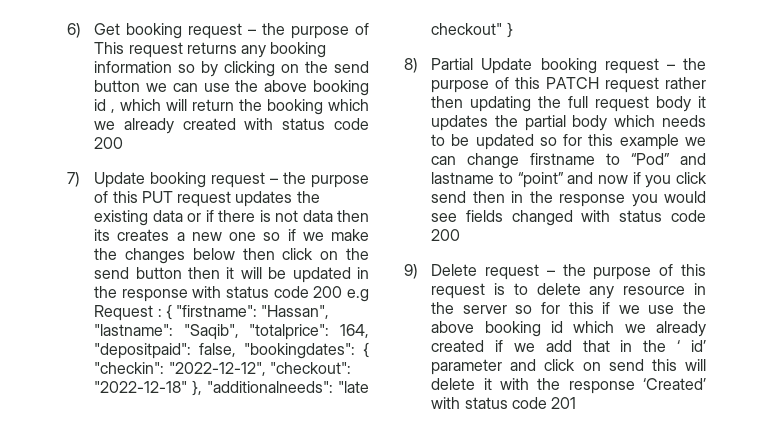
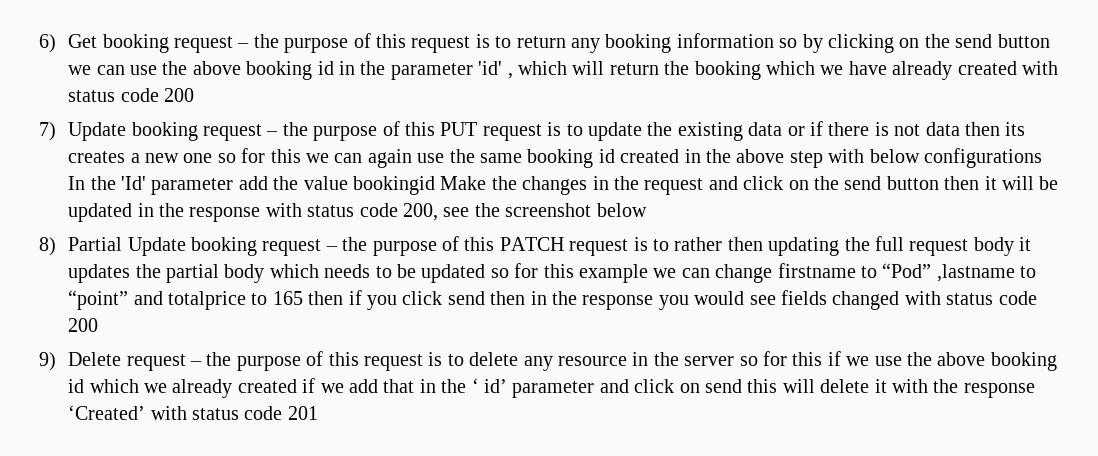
- 6) Get booking request – the purpose of This request returns any booking information so by clicking on the send button we can use the above booking id , which will return the booking which we already created with status code 200
+ 6) Get booking request – the purpose of this request is to return any booking information so by clicking on the send button we can use the above booking id in the parameter 'id' , which will return the booking which we have already created with status code 200
- 7) Update booking request – the purpose of this PUT request updates the existing data or if there is not data then its creates a new one so if we make the changes below then click on the send button then it will be updated in the response with status code 200 e.g Request : { "firstname": "Hassan", "lastname": "Saqib", "totalprice": 164, "depositpaid": false, "bookingdates": { "checkin": "2022-12-12", "checkout": "2022-12-18" }, "additionalneeds": "late checkout" }
+ 7) Update booking request – the purpose of this PUT request is to update the existing data or if there is not data then its creates a new one so for this we can again use the same booking id created in the above step with below configurations In the 'Id' parameter add the value bookingid Make the changes in the request and click on the send button then it will be updated in the response with status code 200, see the screenshot below
- 8) Partial Update booking request – the purpose of this PATCH request rather then updating the full request body it updates the partial body which needs to be updated so for this example we can change firstname to “Pod” and lastname to “point” and now if you click send then in the response you would see fields changed with status code 200
+ 8) Partial Update booking request – the purpose of this PATCH request is to rather then updating the full request body it updates the partial body which needs to be updated so for this example we can change firstname to “Pod” ,lastname to “point” and totalprice to 165 then if you click send then in the response you would see fields changed with status code 200

